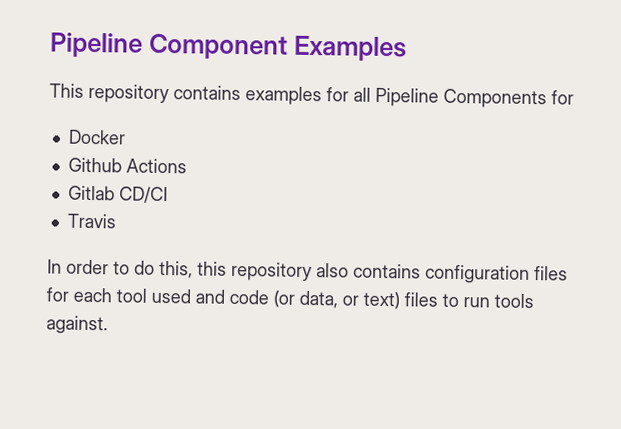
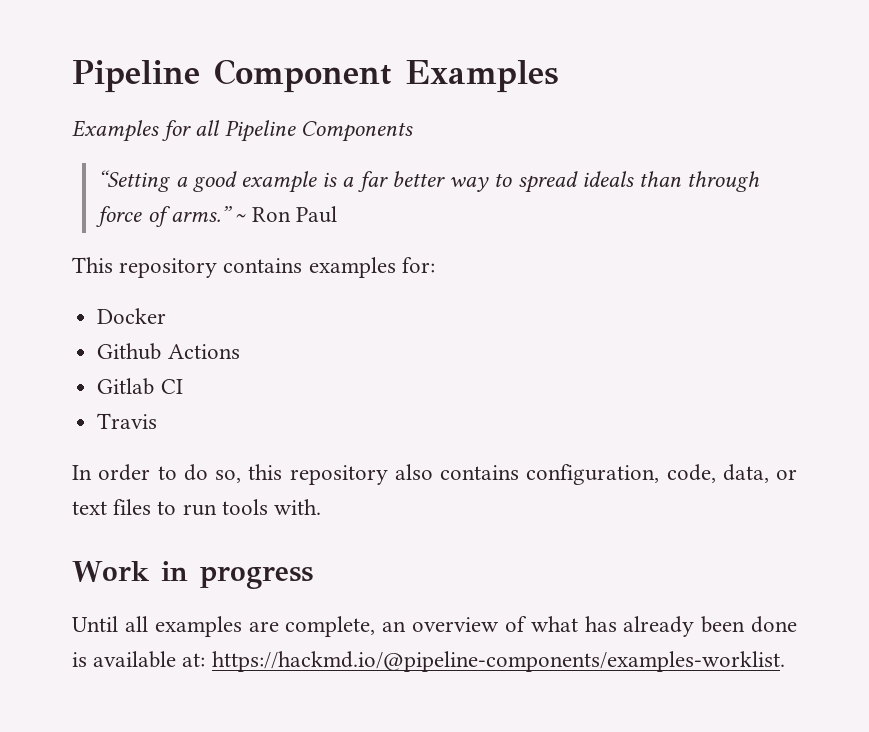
+ Examples for all Pipeline Components
+ “Setting a good example is a far better way to spread ideals than through force of arms.” ~ Ron Paul
- This repository contains examples for all Pipeline Components for
+ This repository contains examples for:
- Gitlab CD/CI
+ Gitlab CI
- In order to do this, this repository also contains configuration files for each tool used and code (or data, or text) files to run tools against.
+ In order to do so, this repository also contains configuration, code, data, or text files to run tools with.
+ Work in progress
+ Until all examples are complete, an overview of what has already been done is available at: https://hackmd.io/@pipeline-components/examples-worklist.

